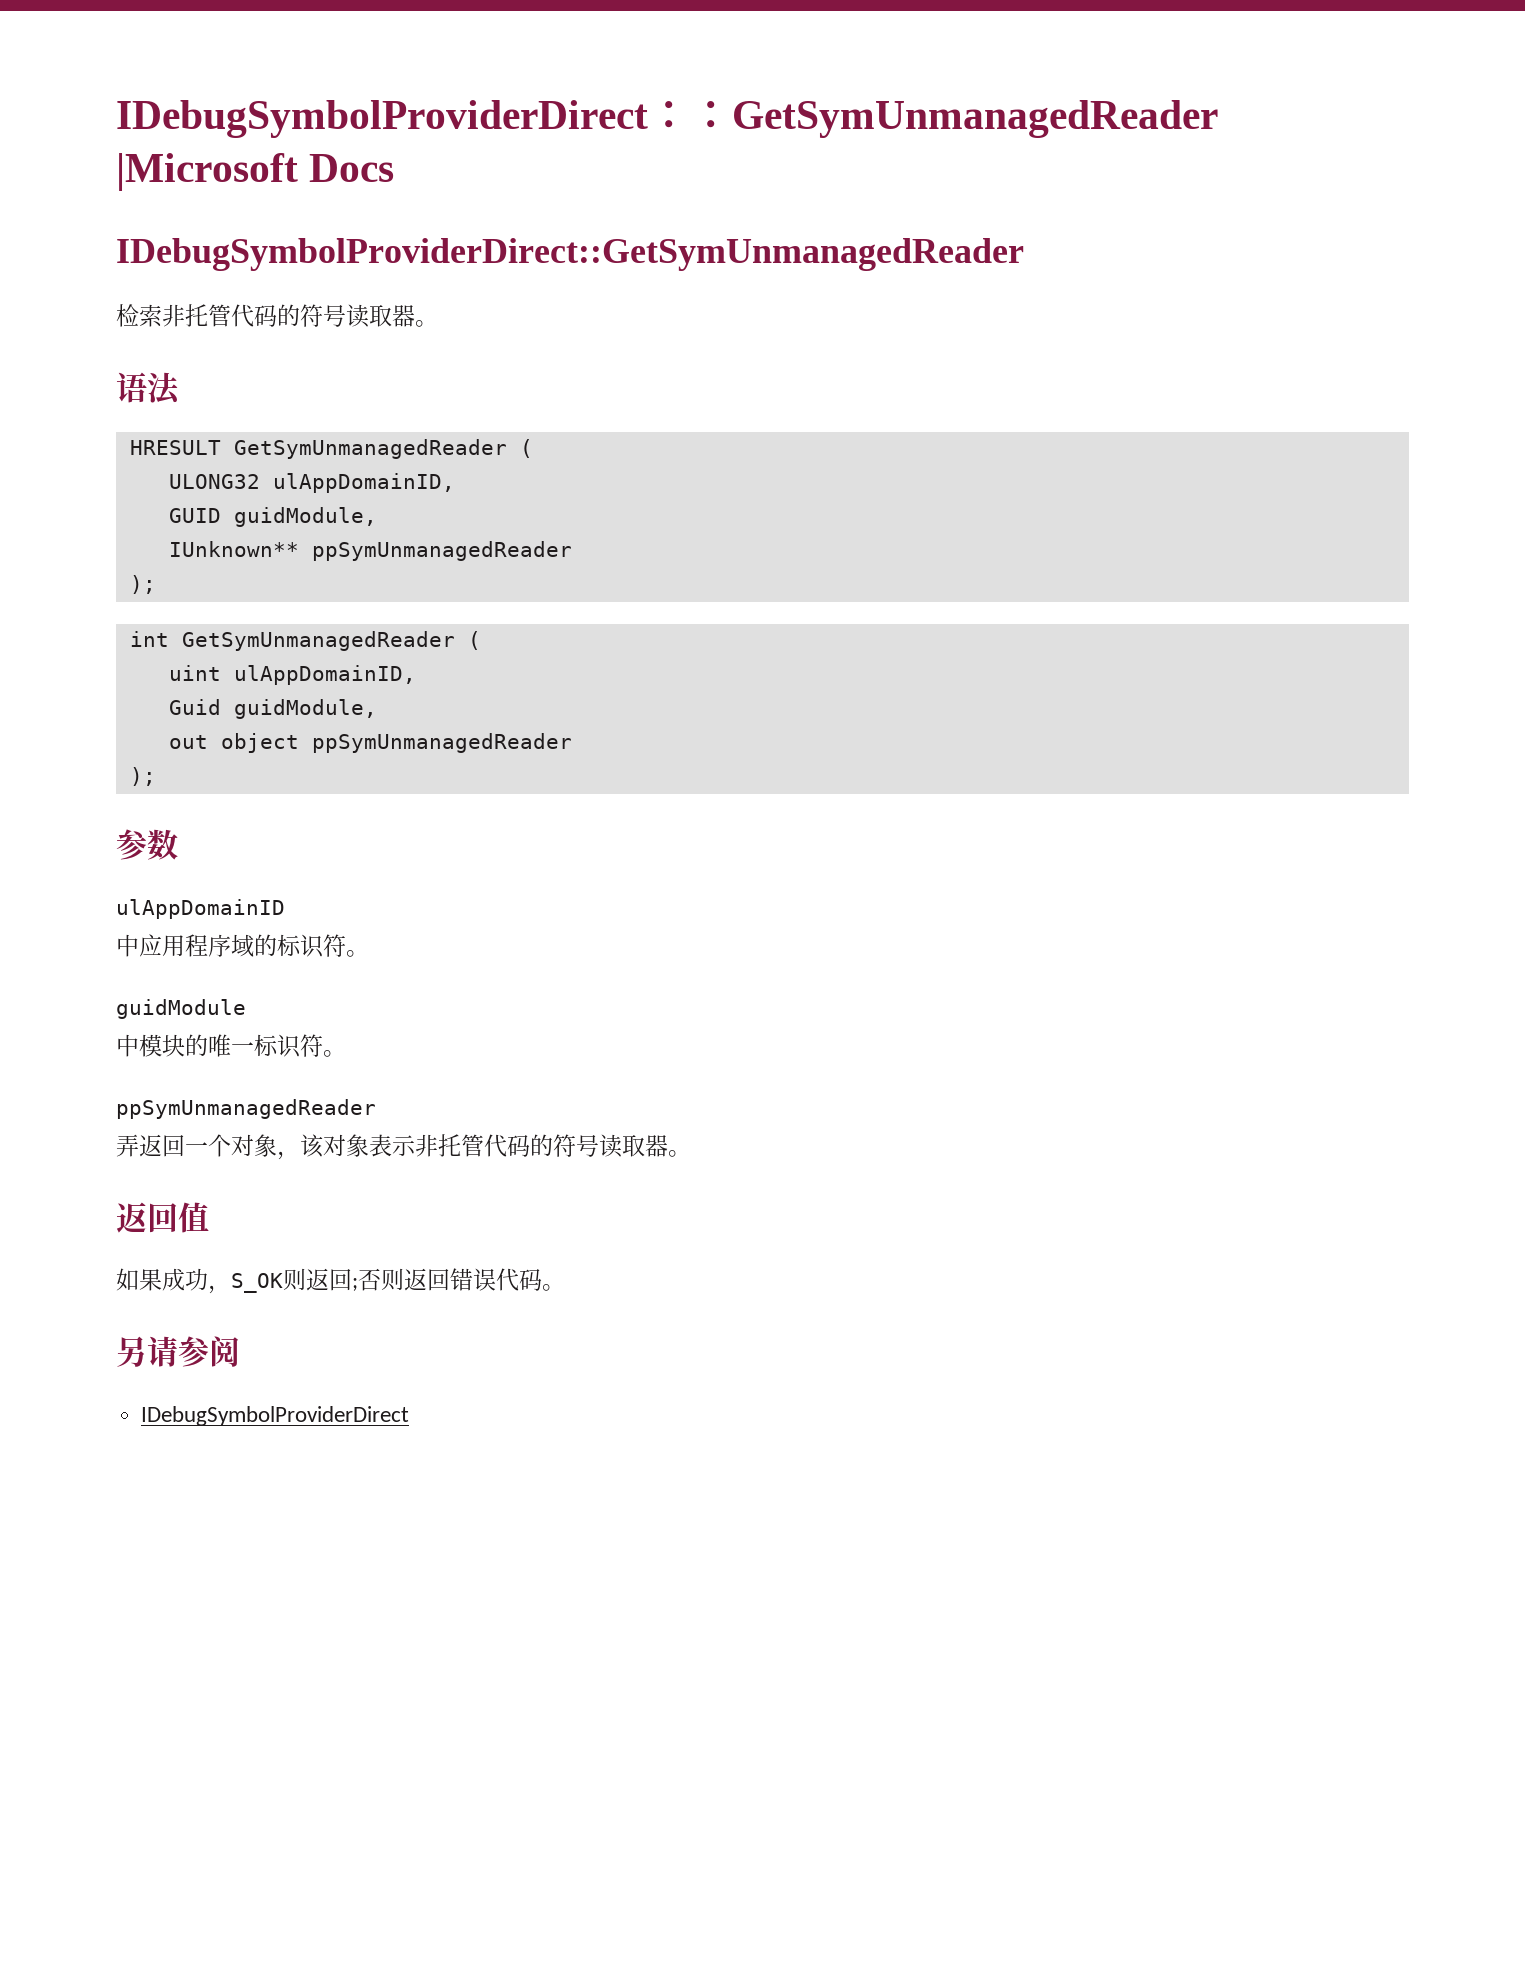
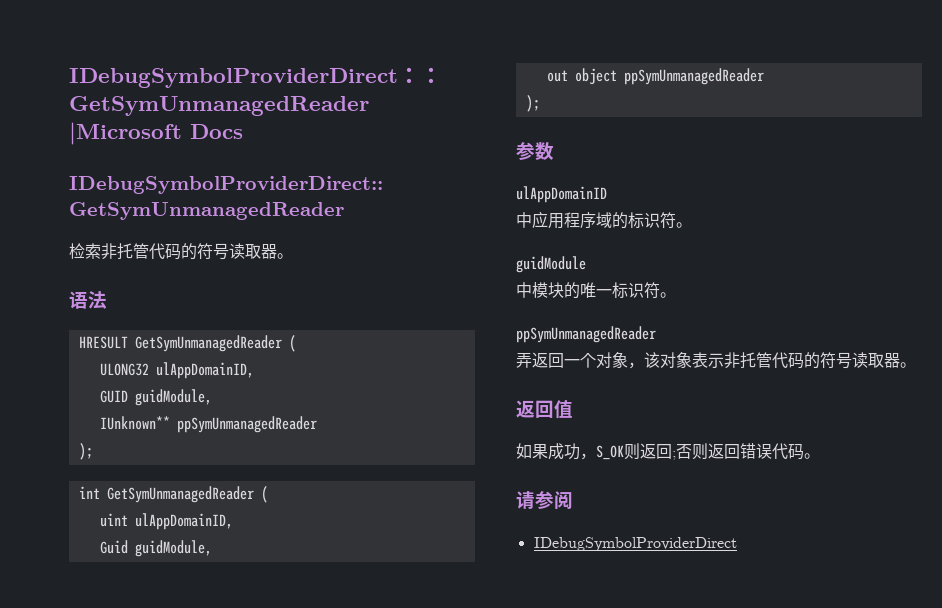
- 另请参阅
+ 请参阅

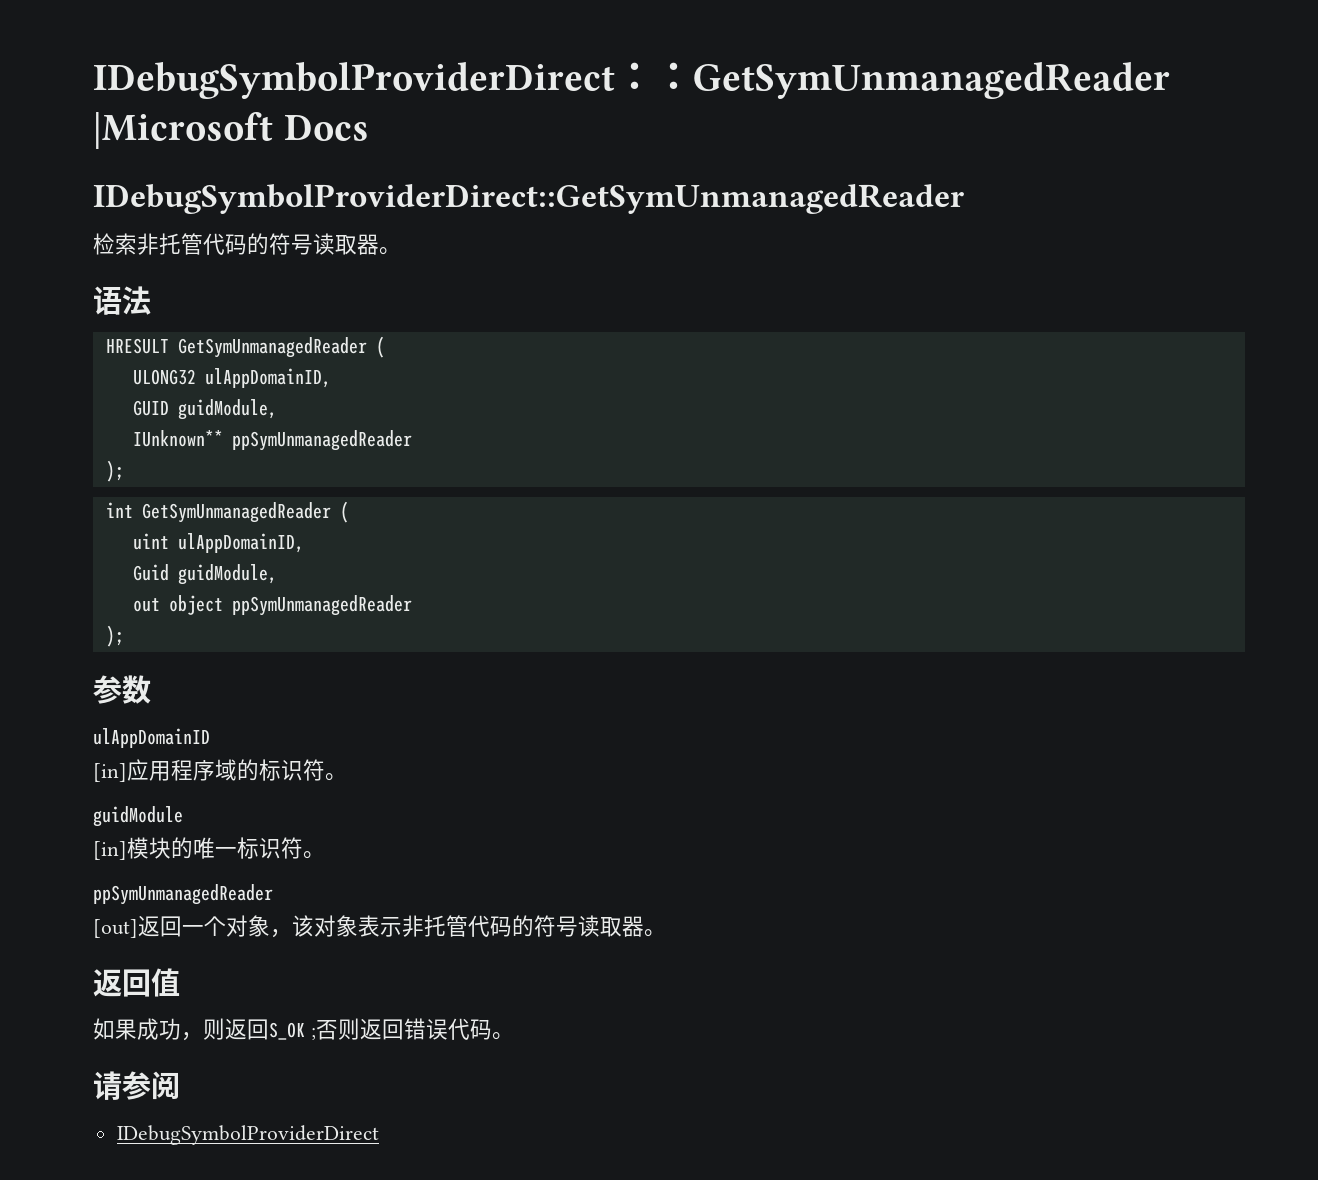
- 中应用程序域的标识符。
+ [in]应用程序域的标识符。
- 中模块的唯一标识符。
+ [in]模块的唯一标识符。
- 弄返回一个对象，该对象表示非托管代码的符号读取器。
+ [out]返回一个对象，该对象表示非托管代码的符号读取器。
- 如果成功，S_OK则返回;否则返回错误代码。
+ 如果成功，则返回S_OK ;否则返回错误代码。

